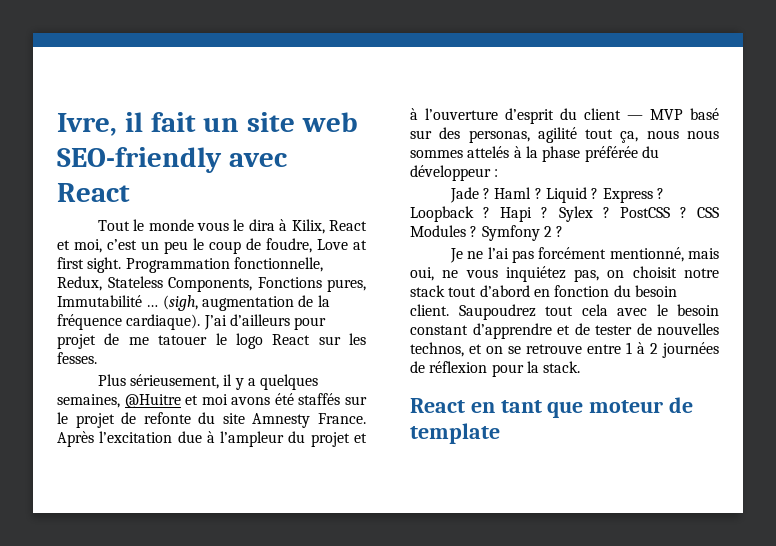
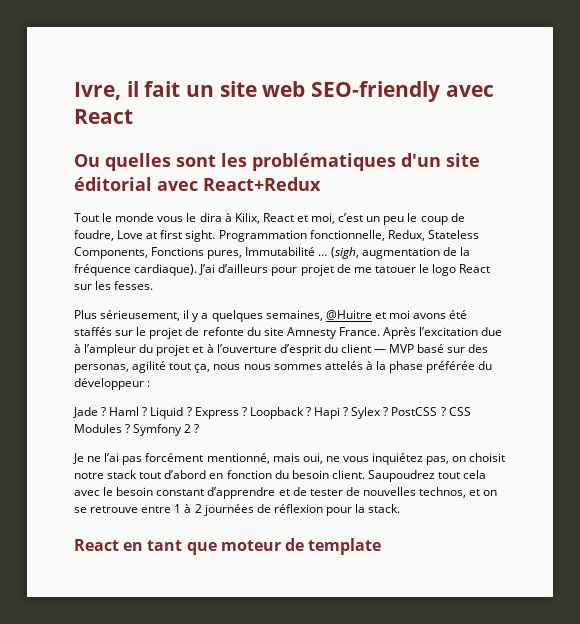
+ Ou quelles sont les problématiques d'un site éditorial avec React+Redux

